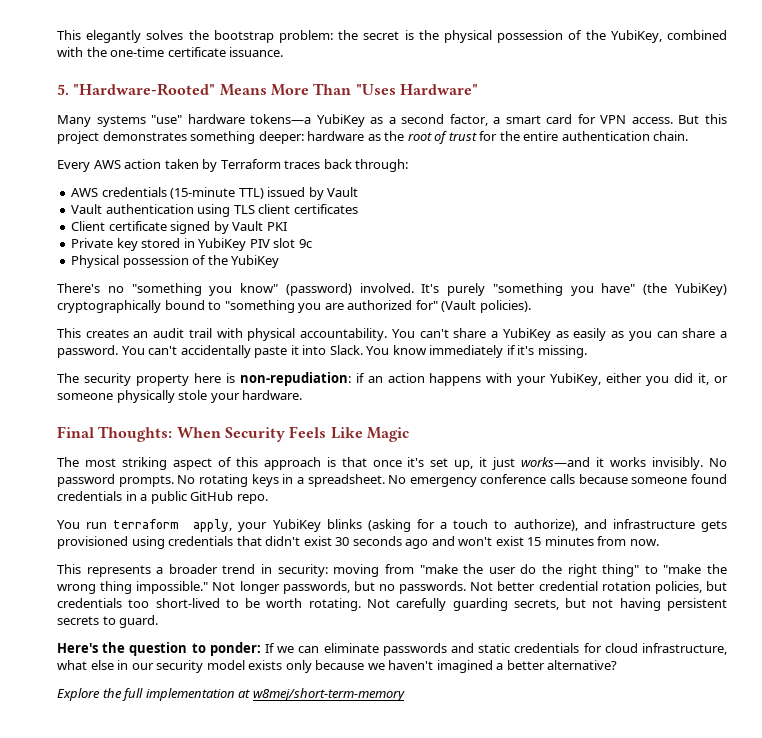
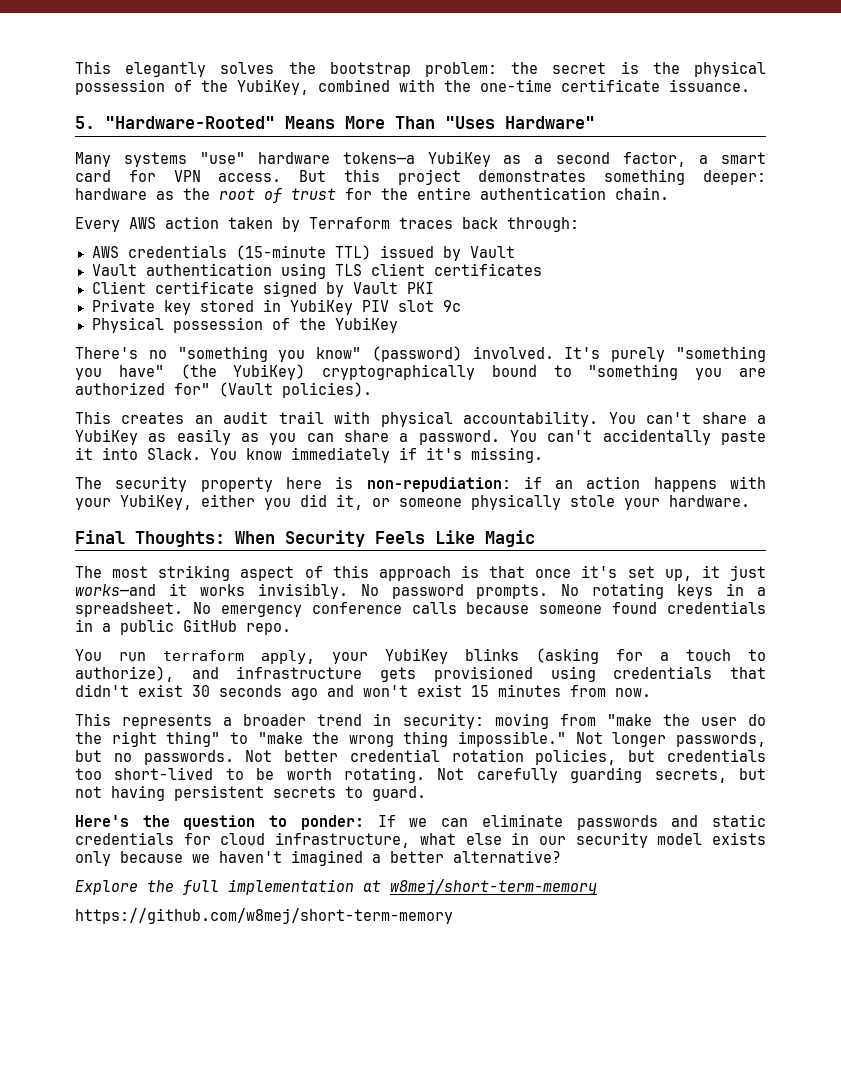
+ https://github.com/w8mej/short-term-memory

